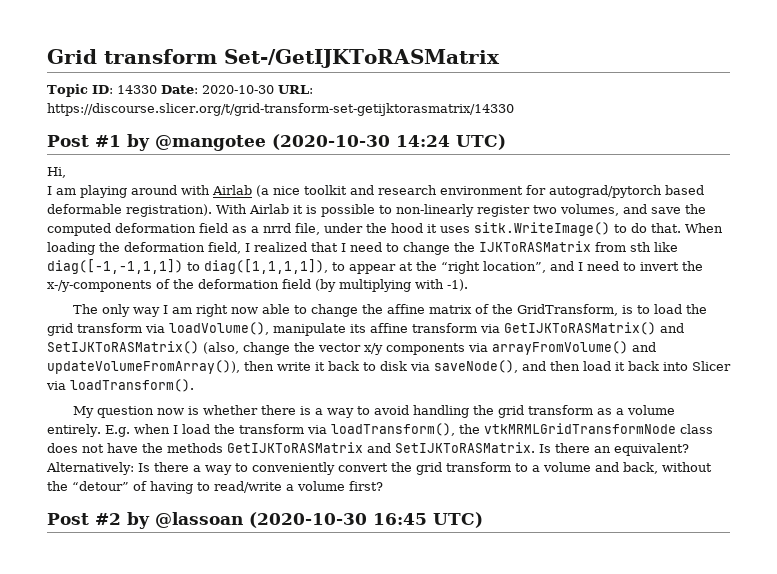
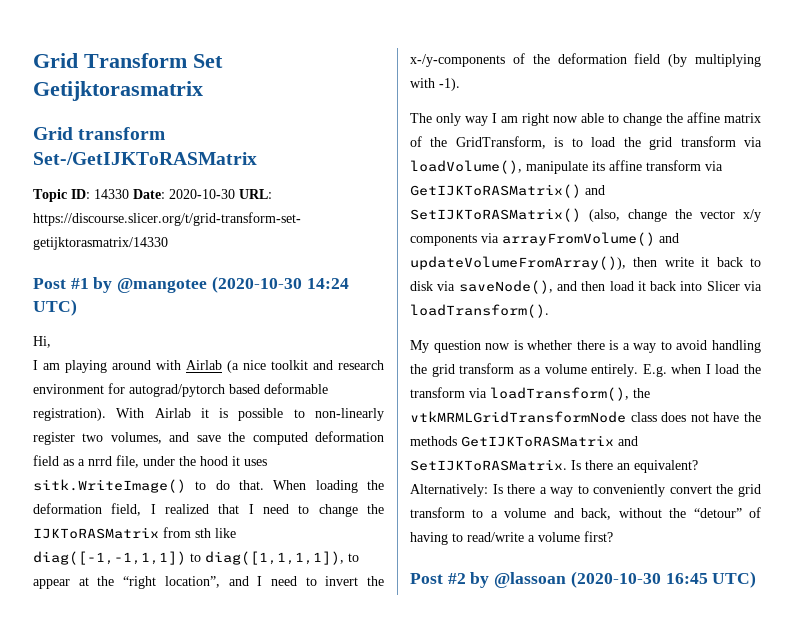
+ Grid Transform Set Getijktorasmatrix

